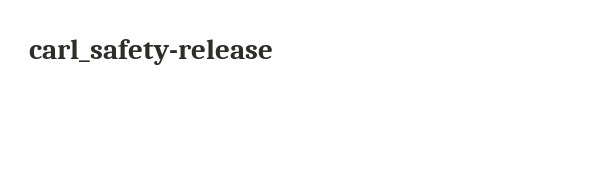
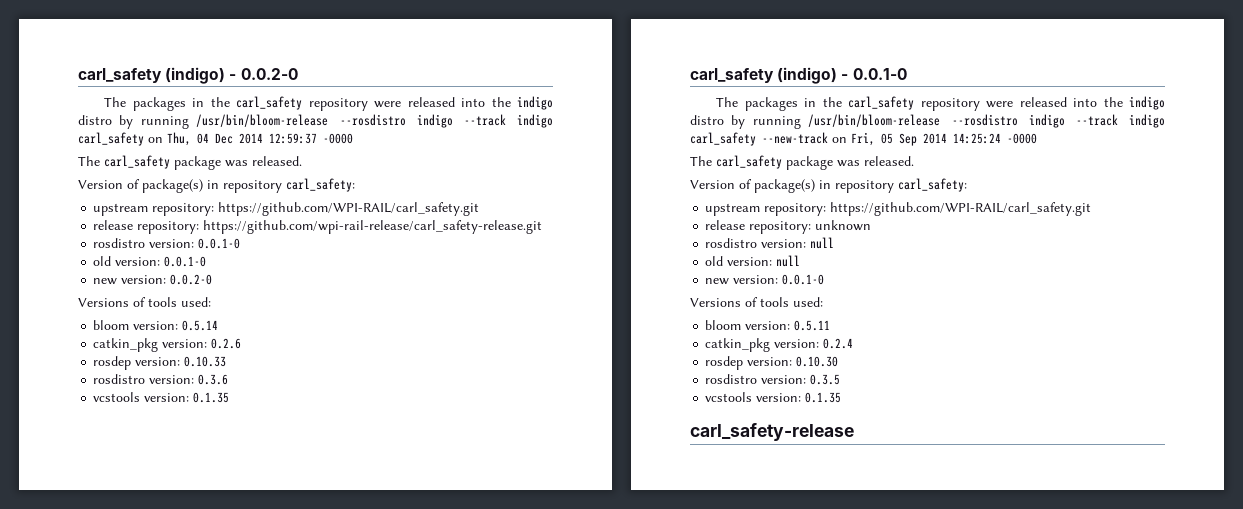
+ carl_safety (indigo) - 0.0.2-0
+ The packages in the carl_safety repository were released into the indigo distro by running /usr/bin/bloom-release --rosdistro indigo --track indigo carl_safety on Thu, 04 Dec 2014 12:59:37 -0000
+ The carl_safety package was released.
+ Version of package(s) in repository carl_safety:
+ upstream repository: https://github.com/WPI-RAIL/carl_safety.git
+ release repository: https://github.com/wpi-rail-release/carl_safety-release.git
+ rosdistro version: 0.0.1-0
+ old version: 0.0.1-0
+ new version: 0.0.2-0
+ Versions of tools used:
+ bloom version: 0.5.14
+ catkin_pkg version: 0.2.6
+ rosdep version: 0.10.33
+ rosdistro version: 0.3.6
+ vcstools version: 0.1.35
+ carl_safety (indigo) - 0.0.1-0
+ The packages in the carl_safety repository were released into the indigo distro by running /usr/bin/bloom-release --rosdistro indigo --track indigo carl_safety --new-track on Fri, 05 Sep 2014 14:25:24 -0000
+ The carl_safety package was released.
+ Version of package(s) in repository carl_safety:
+ upstream repository: https://github.com/WPI-RAIL/carl_safety.git
+ release repository: unknown
+ rosdistro version: null
+ old version: null
+ new version: 0.0.1-0
+ Versions of tools used:
+ bloom version: 0.5.11
+ catkin_pkg version: 0.2.4
+ rosdep version: 0.10.30
+ rosdistro version: 0.3.5
+ vcstools version: 0.1.35

